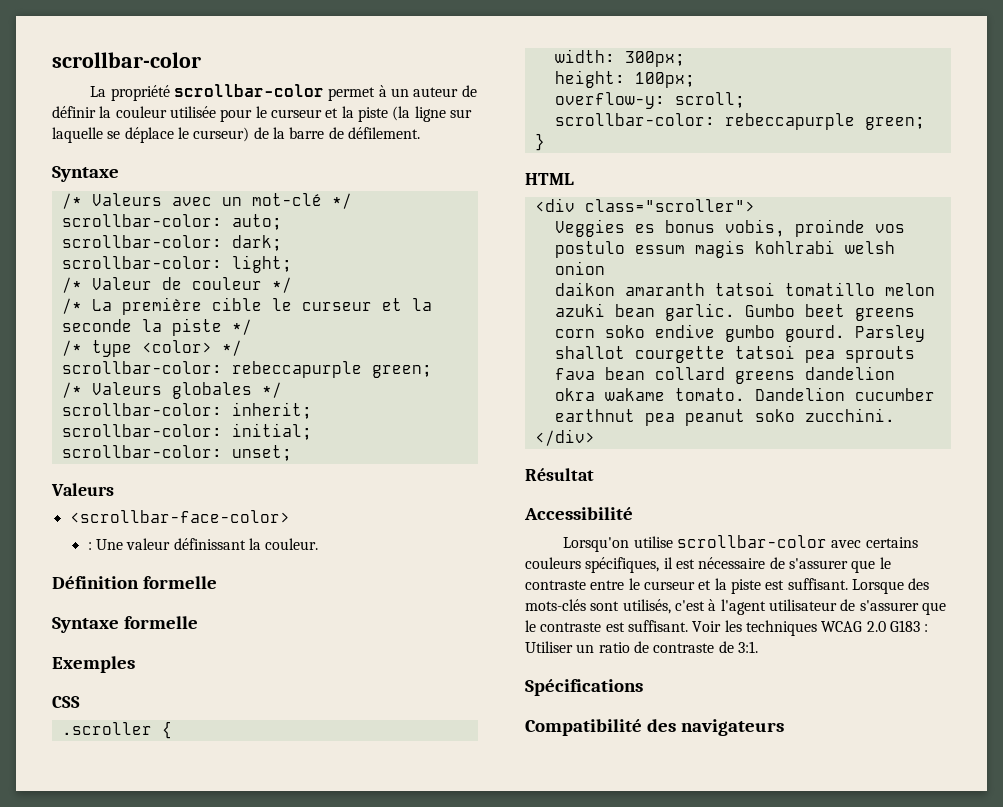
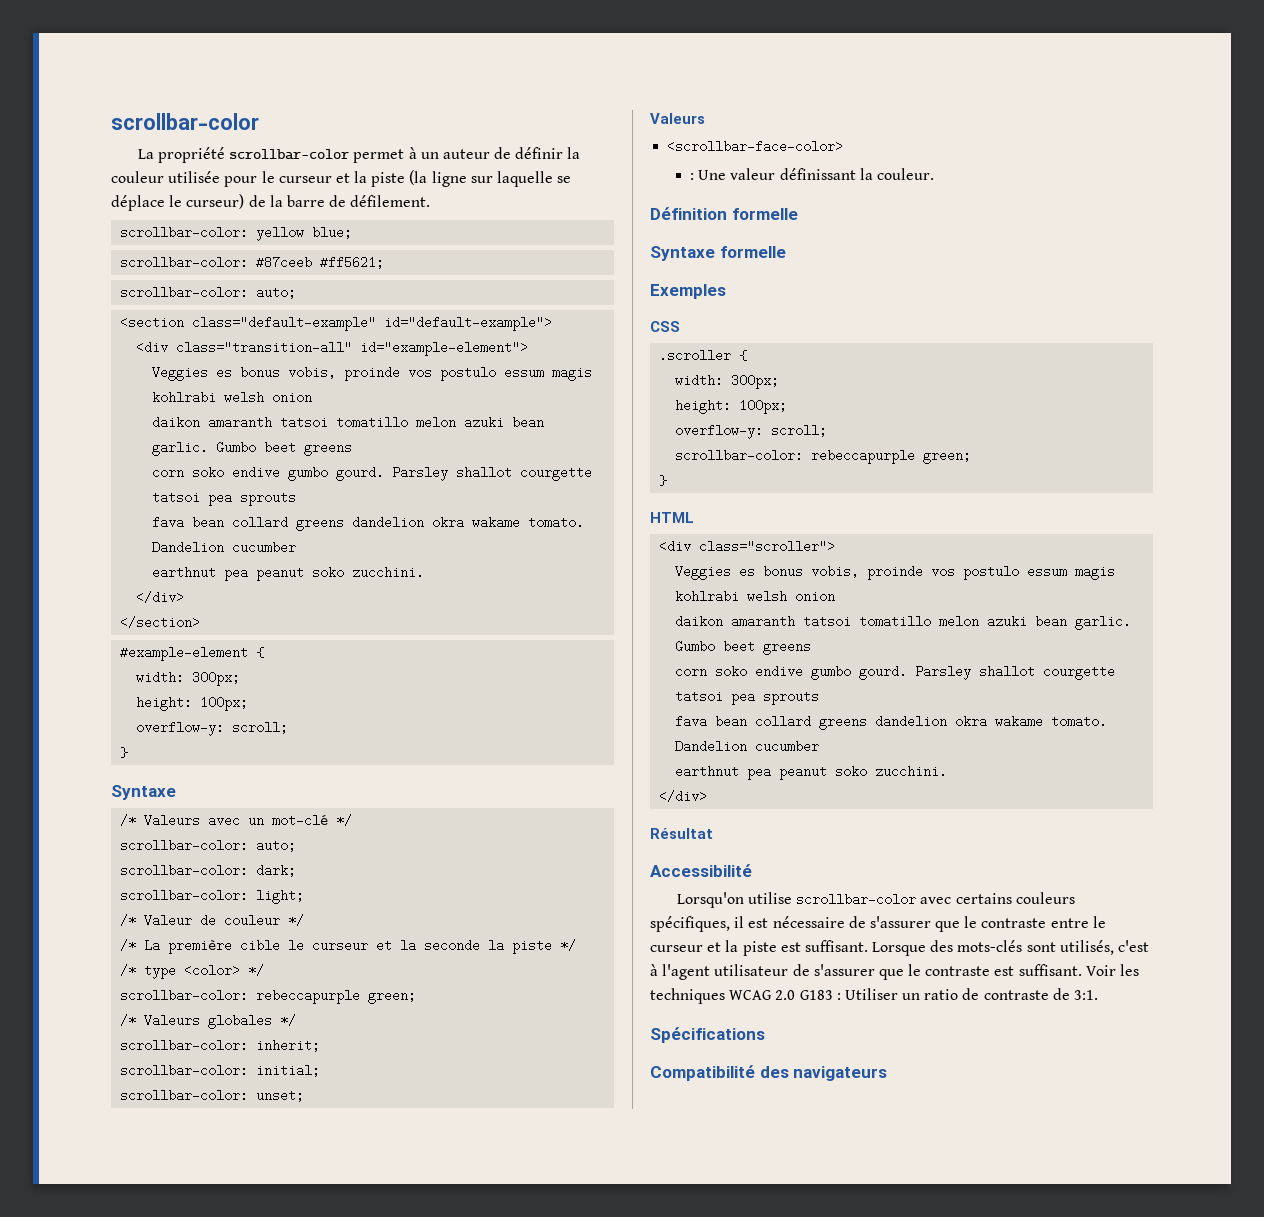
+ scrollbar-color: yellow blue;
+ scrollbar-color: #87ceeb #ff5621;
+ scrollbar-color: auto;
+ <section class="default-example" id="default-example">
+ <div class="transition-all" id="example-element">
+ Veggies es bonus vobis, proinde vos postulo essum magis kohlrabi welsh onion
+ daikon amaranth tatsoi tomatillo melon azuki bean garlic. Gumbo beet greens
+ corn soko endive gumbo gourd. Parsley shallot courgette tatsoi pea sprouts
+ fava bean collard greens dandelion okra wakame tomato. Dandelion cucumber
+ earthnut pea peanut soko zucchini.
+ </div>
+ </section>
+ #example-element {
+ width: 300px;
+ height: 100px;
+ overflow-y: scroll;
+ }

